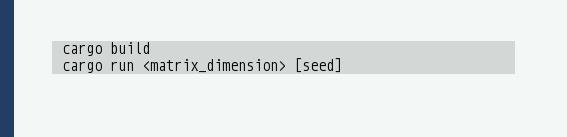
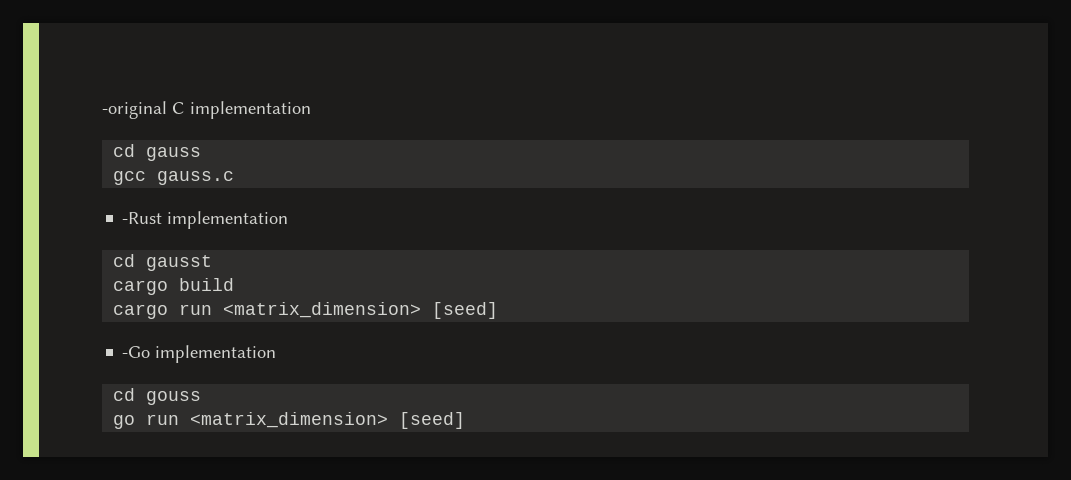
+ -original C implementation
+ cd gauss
+ gcc gauss.c
+ -Rust implementation
+ cd gausst
+ -Go implementation
+ cd gouss
+ go run <matrix_dimension> [seed]

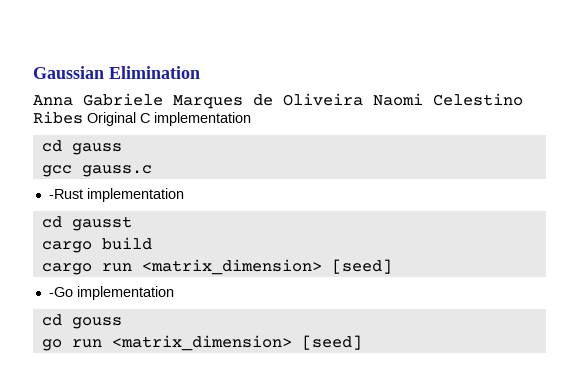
- -original C implementation
+ Gaussian Elimination
+ Anna Gabriele Marques de Oliveira Naomi Celestino Ribes Original C implementation

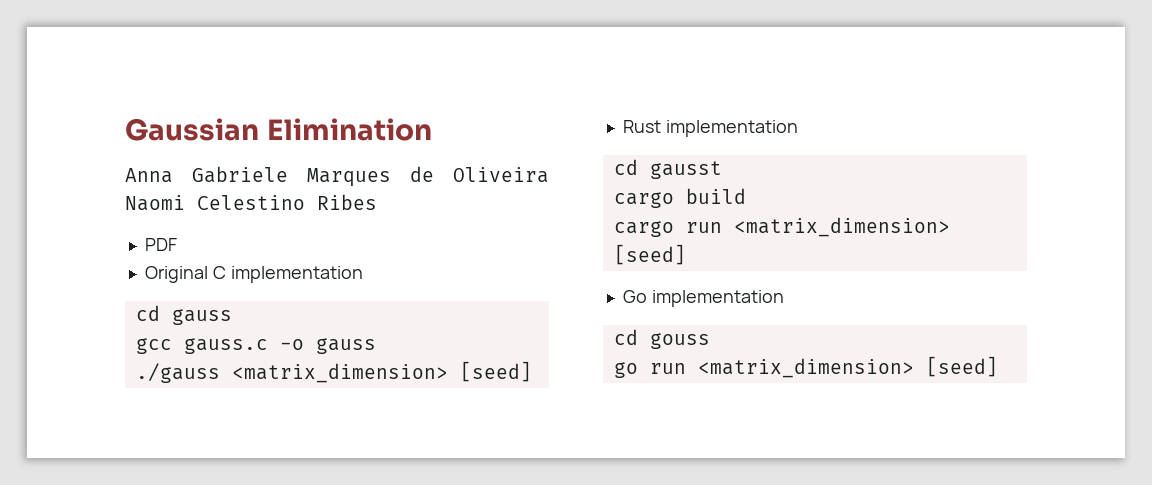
- Anna Gabriele Marques de Oliveira Naomi Celestino Ribes Original C implementation
+ Anna Gabriele Marques de Oliveira Naomi Celestino Ribes
+ PDF
+ Original C implementation
- gcc gauss.c
- -Rust implementation
+ gcc gauss.c -o gauss
+ ./gauss <matrix_dimension> [seed]
+ Rust implementation
- -Go implementation
+ Go implementation

